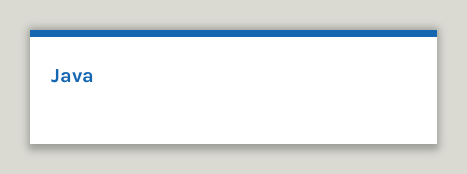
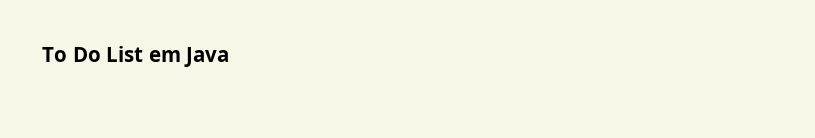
- Java
+ To Do List em Java

